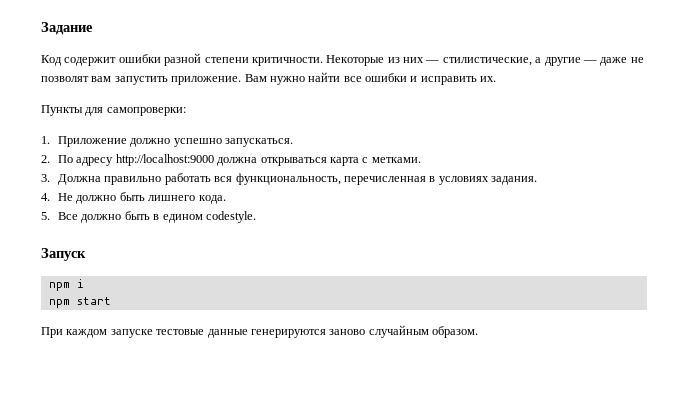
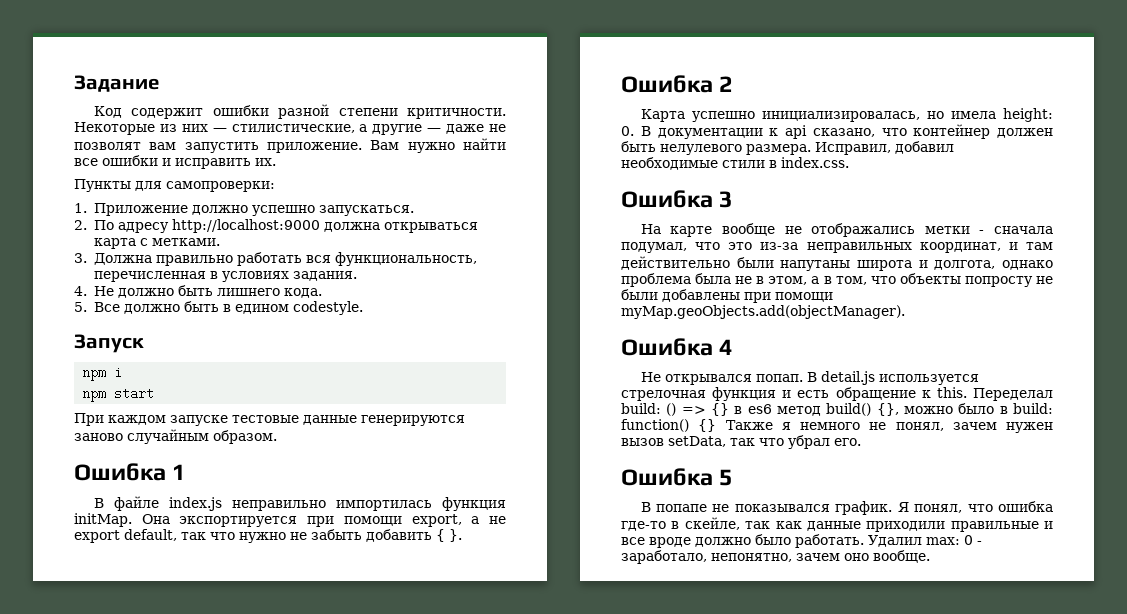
+ Ошибка 1
+ В файле index.js неправильно импортилась функция initMap. Она экспортируется при помощи export, а не export default, так что нужно не забыть добавить { }.
+ Ошибка 2
+ Карта успешно инициализировалась, но имела height: 0. В документации к api сказано, что контейнер должен быть нелулевого размера. Исправил, добавил необходимые стили в index.css.
+ Ошибка 3
+ На карте вообще не отображались метки - сначала подумал, что это из-за неправильных координат, и там действительно были напутаны широта и долгота, однако проблема была не в этом, а в том, что объекты попросту не были добавлены при помощи myMap.geoObjects.add(objectManager).
+ Ошибка 4
+ Не открывался попап. В detail.js используется стрелочная функция и есть обращение к this. Переделал build: () => {} в es6 метод build() {}, можно было в build: function() {} Также я немного не понял, зачем нужен вызов setData, так что убрал его.
+ Ошибка 5
+ В попапе не показывался график. Я понял, что ошибка где-то в скейле, так как данные приходили правильные и все вроде должно было работать. Удалил max: 0 - заработало, непонятно, зачем оно вообще.

